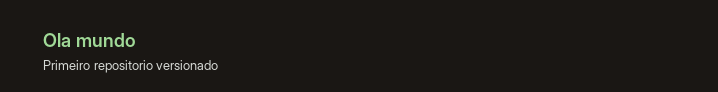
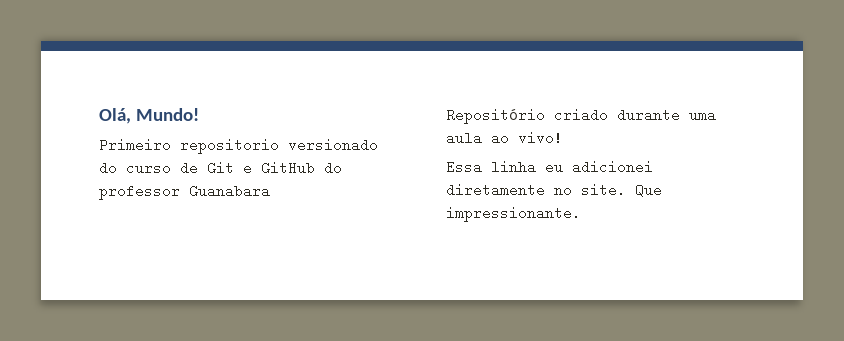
- Ola mundo
+ Olá, Mundo!
- Primeiro repositorio versionado
+ Primeiro repositorio versionado do curso de Git e GitHub do professor Guanabara
+ Repositório criado durante uma aula ao vivo!
+ Essa linha eu adicionei diretamente no site. Que impressionante.

